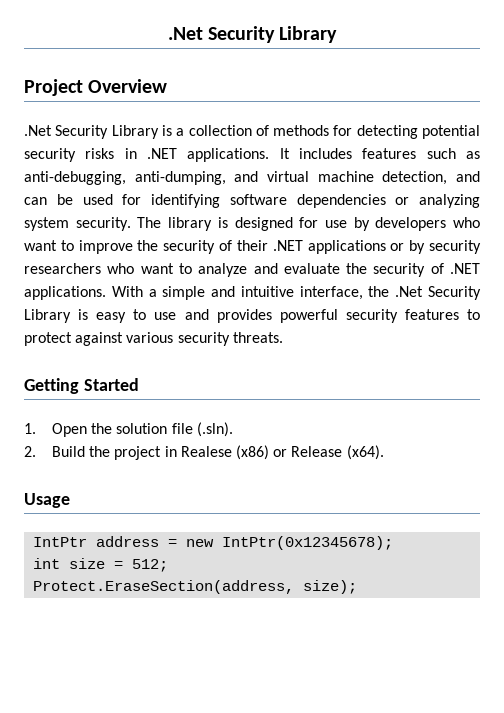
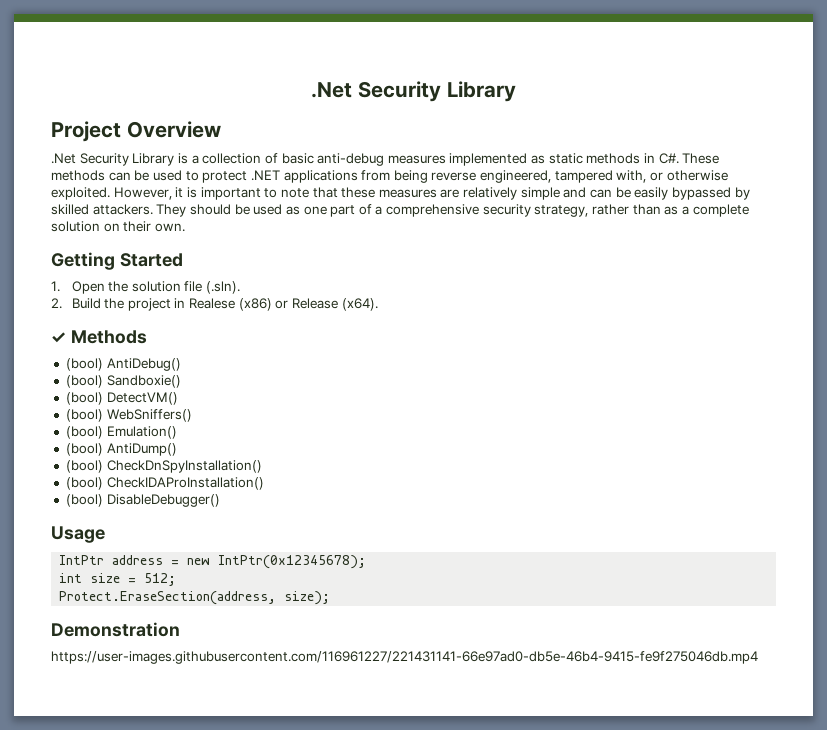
- .Net Security Library is a collection of methods for detecting potential security risks in .NET applications. It includes features such as anti-debugging, anti-dumping, and virtual machine detection, and can be used for identifying software dependencies or analyzing system security. The library is designed for use by developers who want to improve the security of their .NET applications or by security researchers who want to analyze and evaluate the security of .NET applications. With a simple and intuitive interface, the .Net Security Library is easy to use and provides powerful security features to protect against various security threats.
+ .Net Security Library is a collection of basic anti-debug measures implemented as static methods in C#. These methods can be used to protect .NET applications from being reverse engineered, tampered with, or otherwise exploited. However, it is important to note that these measures are relatively simple and can be easily bypassed by skilled attackers. They should be used as one part of a comprehensive security strategy, rather than as a complete solution on their own.
+ ✓ Methods
+ (bool) AntiDebug()
+ (bool) Sandboxie()
+ (bool) DetectVM()
+ (bool) WebSniffers()
+ (bool) Emulation()
+ (bool) AntiDump()
+ (bool) CheckDnSpyInstallation()
+ (bool) CheckIDAProInstallation()
+ (bool) DisableDebugger()
+ Demonstration
+ https://user-images.githubusercontent.com/116961227/221431141-66e97ad0-db5e-46b4-9415-fe9f275046db.mp4

